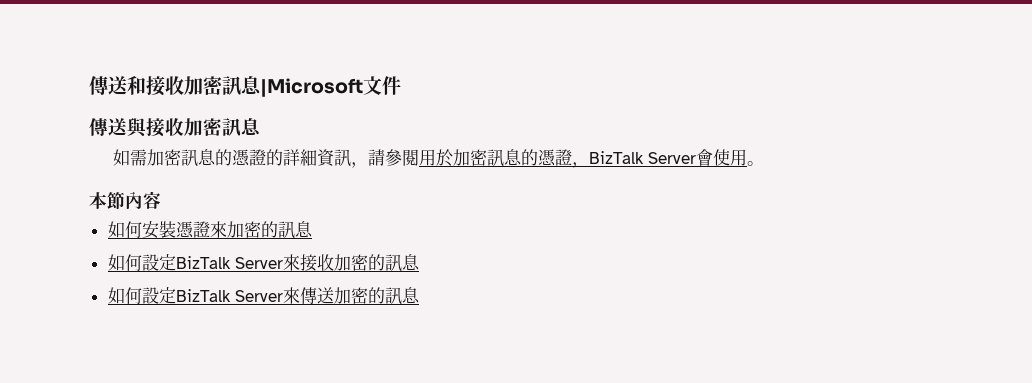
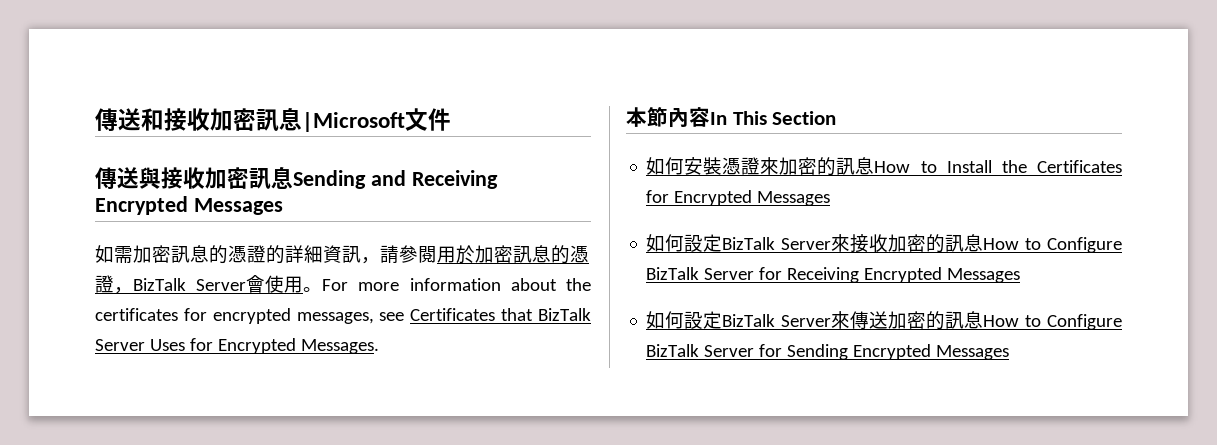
- 傳送與接收加密訊息
+ 傳送與接收加密訊息Sending and Receiving Encrypted Messages
+ For more information about the certificates for encrypted messages, see Certificates that BizTalk Server Uses for Encrypted Messages.
- 本節內容
+ 本節內容In This Section
- 如何安裝憑證來加密的訊息
+ 如何安裝憑證來加密的訊息How to Install the Certificates for Encrypted Messages
- 如何設定BizTalk Server來接收加密的訊息
+ 如何設定BizTalk Server來接收加密的訊息How to Configure BizTalk Server for Receiving Encrypted Messages
- 如何設定BizTalk Server來傳送加密的訊息
+ 如何設定BizTalk Server來傳送加密的訊息How to Configure BizTalk Server for Sending Encrypted Messages

